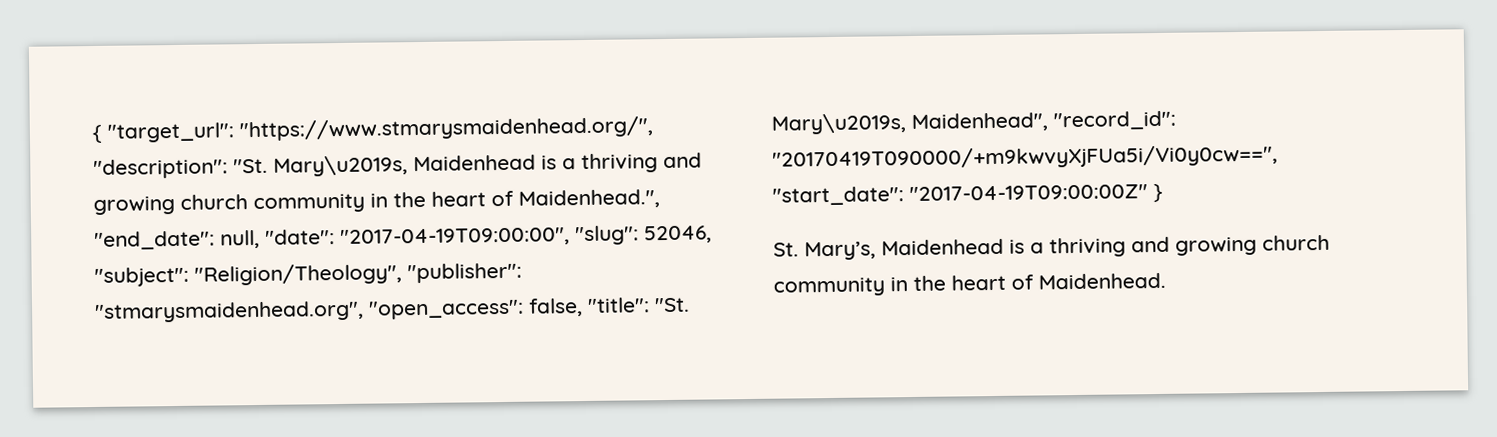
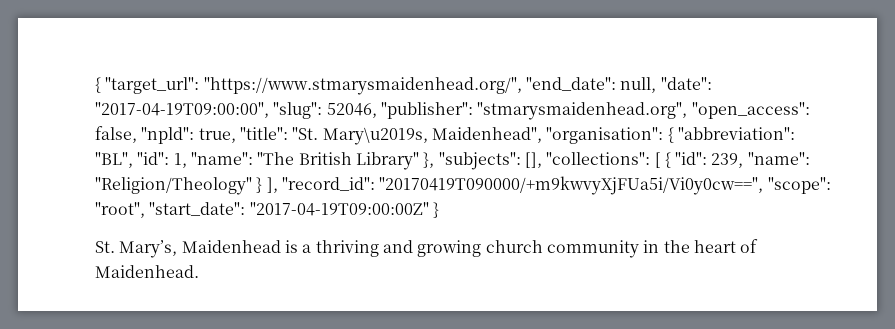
- { "target_url": "https://www.stmarysmaidenhead.org/", "description": "St. Mary\u2019s, Maidenhead is a thriving and growing church community in the heart of Maidenhead.", "end_date": null, "date": "2017-04-19T09:00:00", "slug": 52046, "subject": "Religion/Theology", "publisher": "stmarysmaidenhead.org", "open_access": false, "title": "St. Mary\u2019s, Maidenhead", "record_id": "20170419T090000/+m9kwvyXjFUa5i/Vi0y0cw==", "start_date": "2017-04-19T09:00:00Z" }
+ { "target_url": "https://www.stmarysmaidenhead.org/", "end_date": null, "date": "2017-04-19T09:00:00", "slug": 52046, "publisher": "stmarysmaidenhead.org", "open_access": false, "npld": true, "title": "St. Mary\u2019s, Maidenhead", "organisation": { "abbreviation": "BL", "id": 1, "name": "The British Library" }, "subjects": [], "collections": [ { "id": 239, "name": "Religion/Theology" } ], "record_id": "20170419T090000/+m9kwvyXjFUa5i/Vi0y0cw==", "scope": "root", "start_date": "2017-04-19T09:00:00Z" }

